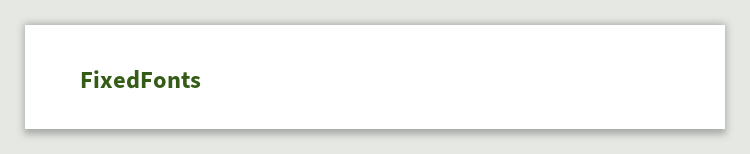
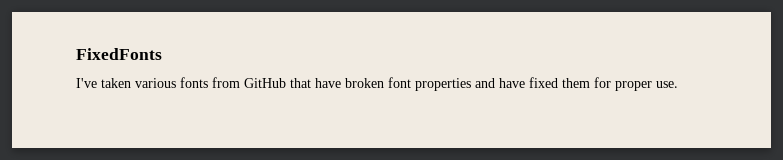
+ I've taken various fonts from GitHub that have broken font properties and have fixed them for proper use.

